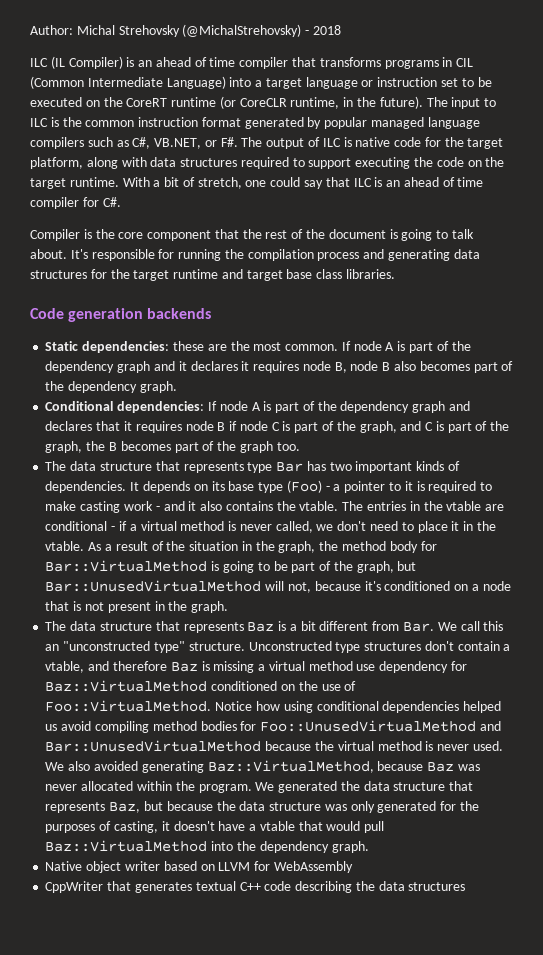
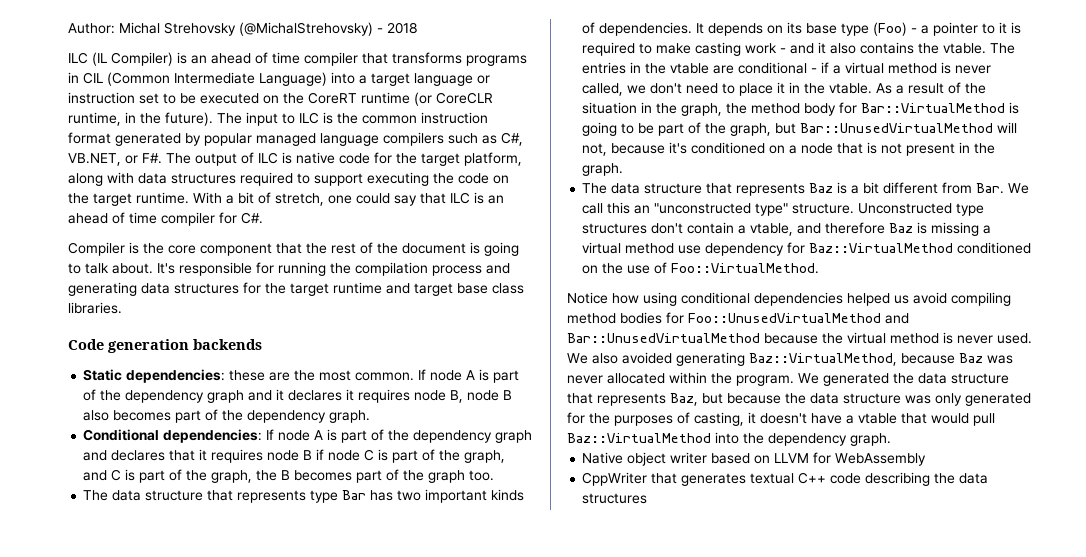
- Unconstructed type structures don't contain a vtable, and therefore Baz is missing a virtual method use dependency for Baz::VirtualMethod conditioned on the use of Foo::VirtualMethod. Notice how using conditional dependencies helped us avoid compiling method bodies for Foo::UnusedVirtualMethod and Bar::UnusedVirtualMethod because the virtual method is never used.
+ Unconstructed type structures don't contain a vtable, and therefore Baz is missing a virtual method use dependency for Baz::VirtualMethod conditioned on the use of Foo::VirtualMethod.
+ Notice how using conditional dependencies helped us avoid compiling method bodies for Foo::UnusedVirtualMethod and Bar::UnusedVirtualMethod because the virtual method is never used.

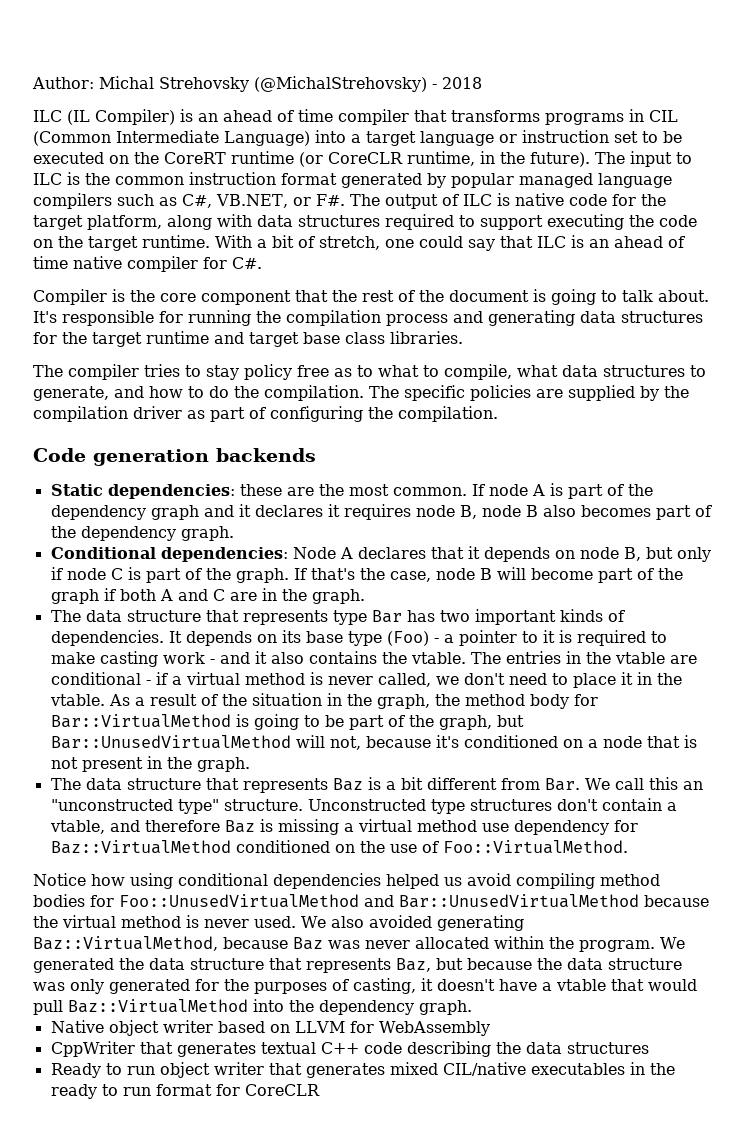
- With a bit of stretch, one could say that ILC is an ahead of time compiler for C#.
+ With a bit of stretch, one could say that ILC is an ahead of time native compiler for C#.
+ The compiler tries to stay policy free as to what to compile, what data structures to generate, and how to do the compilation. The specific policies are supplied by the compilation driver as part of configuring the compilation.
- Conditional dependencies: If node A is part of the dependency graph and declares that it requires node B if node C is part of the graph, and C is part of the graph, the B becomes part of the graph too.
+ Conditional dependencies: Node A declares that it depends on node B, but only if node C is part of the graph. If that's the case, node B will become part of the graph if both A and C are in the graph.
+ Ready to run object writer that generates mixed CIL/native executables in the ready to run format for CoreCLR

